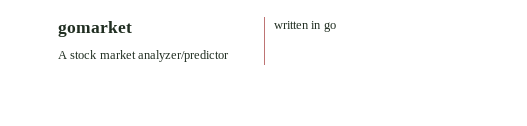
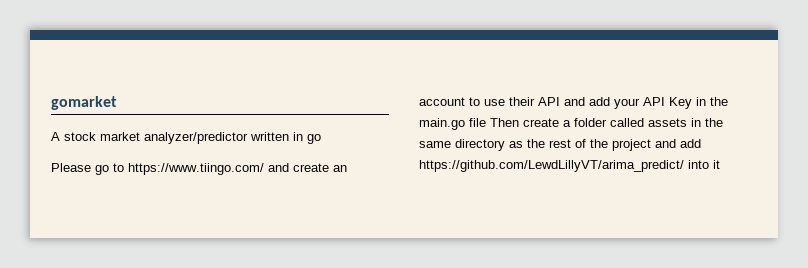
+ Please go to https://www.tiingo.com/ and create an account to use their API and add your API Key in the main.go file Then create a folder called assets in the same directory as the rest of the project and add https://github.com/LewdLillyVT/arima_predict/ into it

